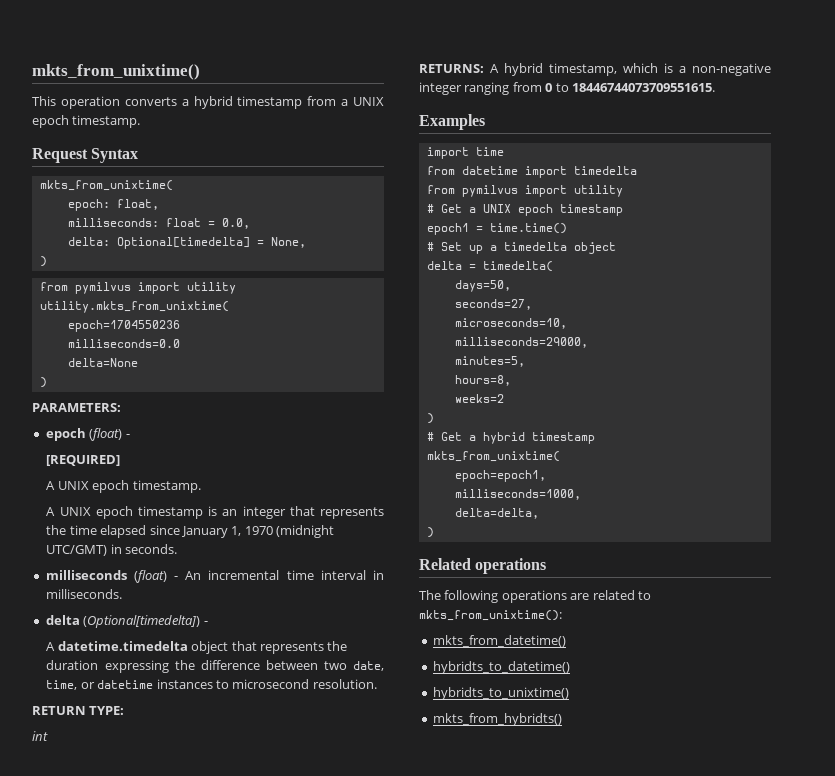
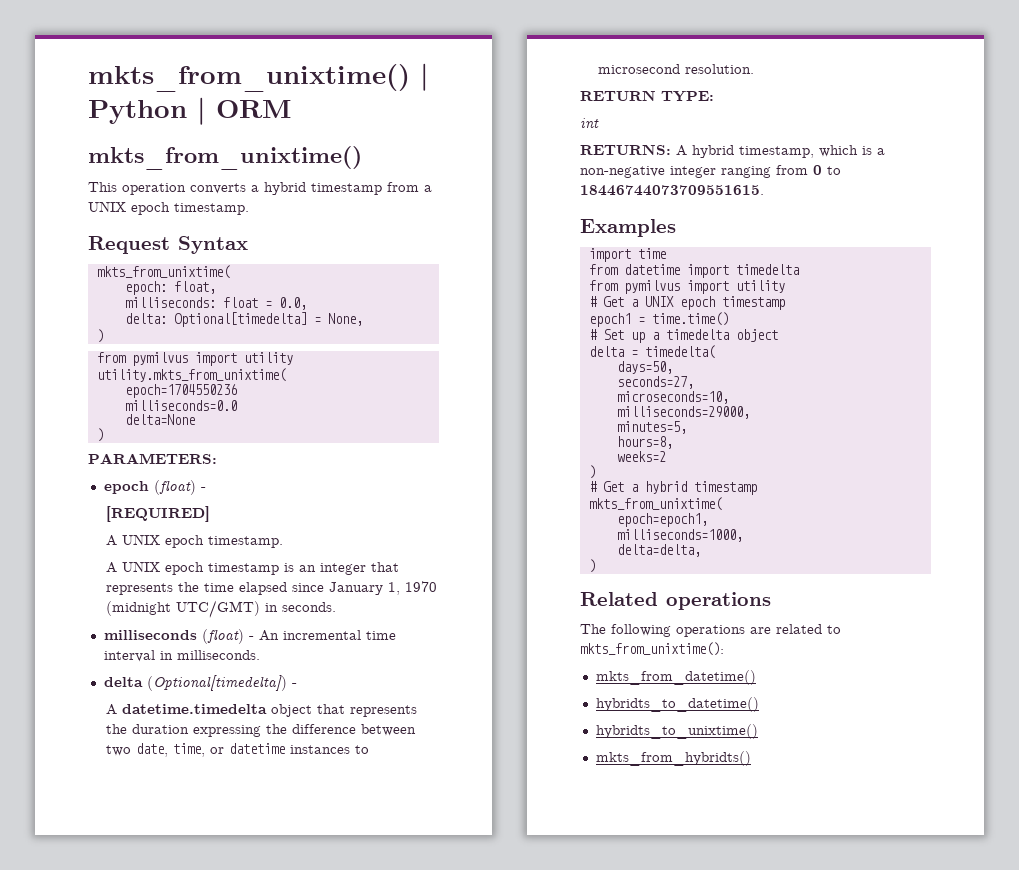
+ mkts_from_unixtime() | Python | ORM

